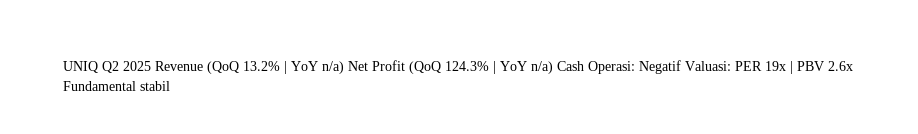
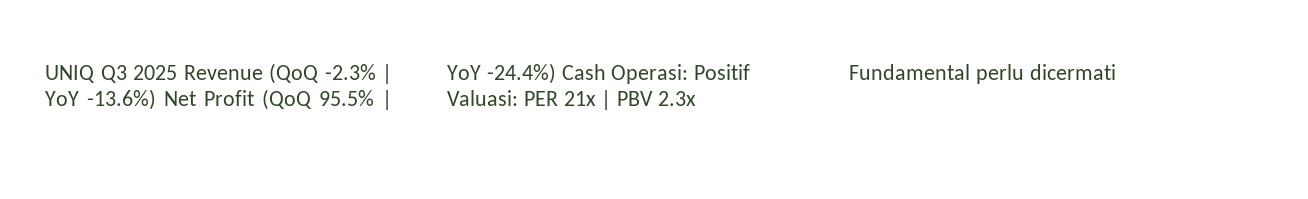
- UNIQ Q2 2025 Revenue (QoQ 13.2% | YoY n/a) Net Profit (QoQ 124.3% | YoY n/a) Cash Operasi: Negatif Valuasi: PER 19x | PBV 2.6x Fundamental stabil
+ UNIQ Q3 2025 Revenue (QoQ -2.3% | YoY -13.6%) Net Profit (QoQ 95.5% | YoY -24.4%) Cash Operasi: Positif Valuasi: PER 21x | PBV 2.3x Fundamental perlu dicermati

